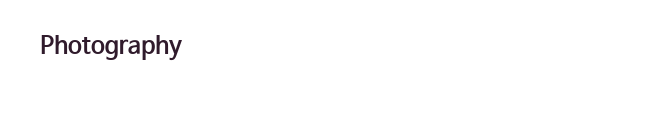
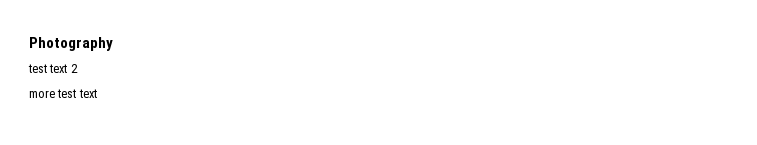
+ test text 2
+ more test text

